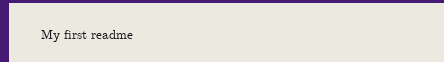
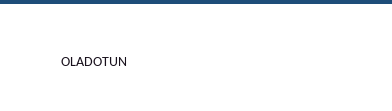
- My first readme
+ OLADOTUN

